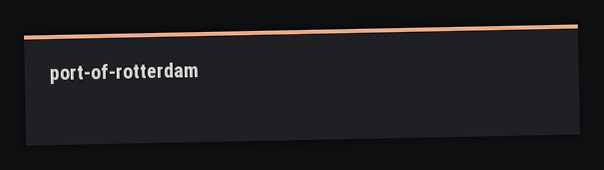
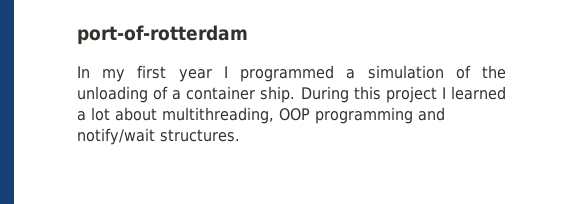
+ In my first year I programmed a simulation of the unloading of a container ship. During this project I learned a lot about multithreading, OOP programming and notify/wait structures.

